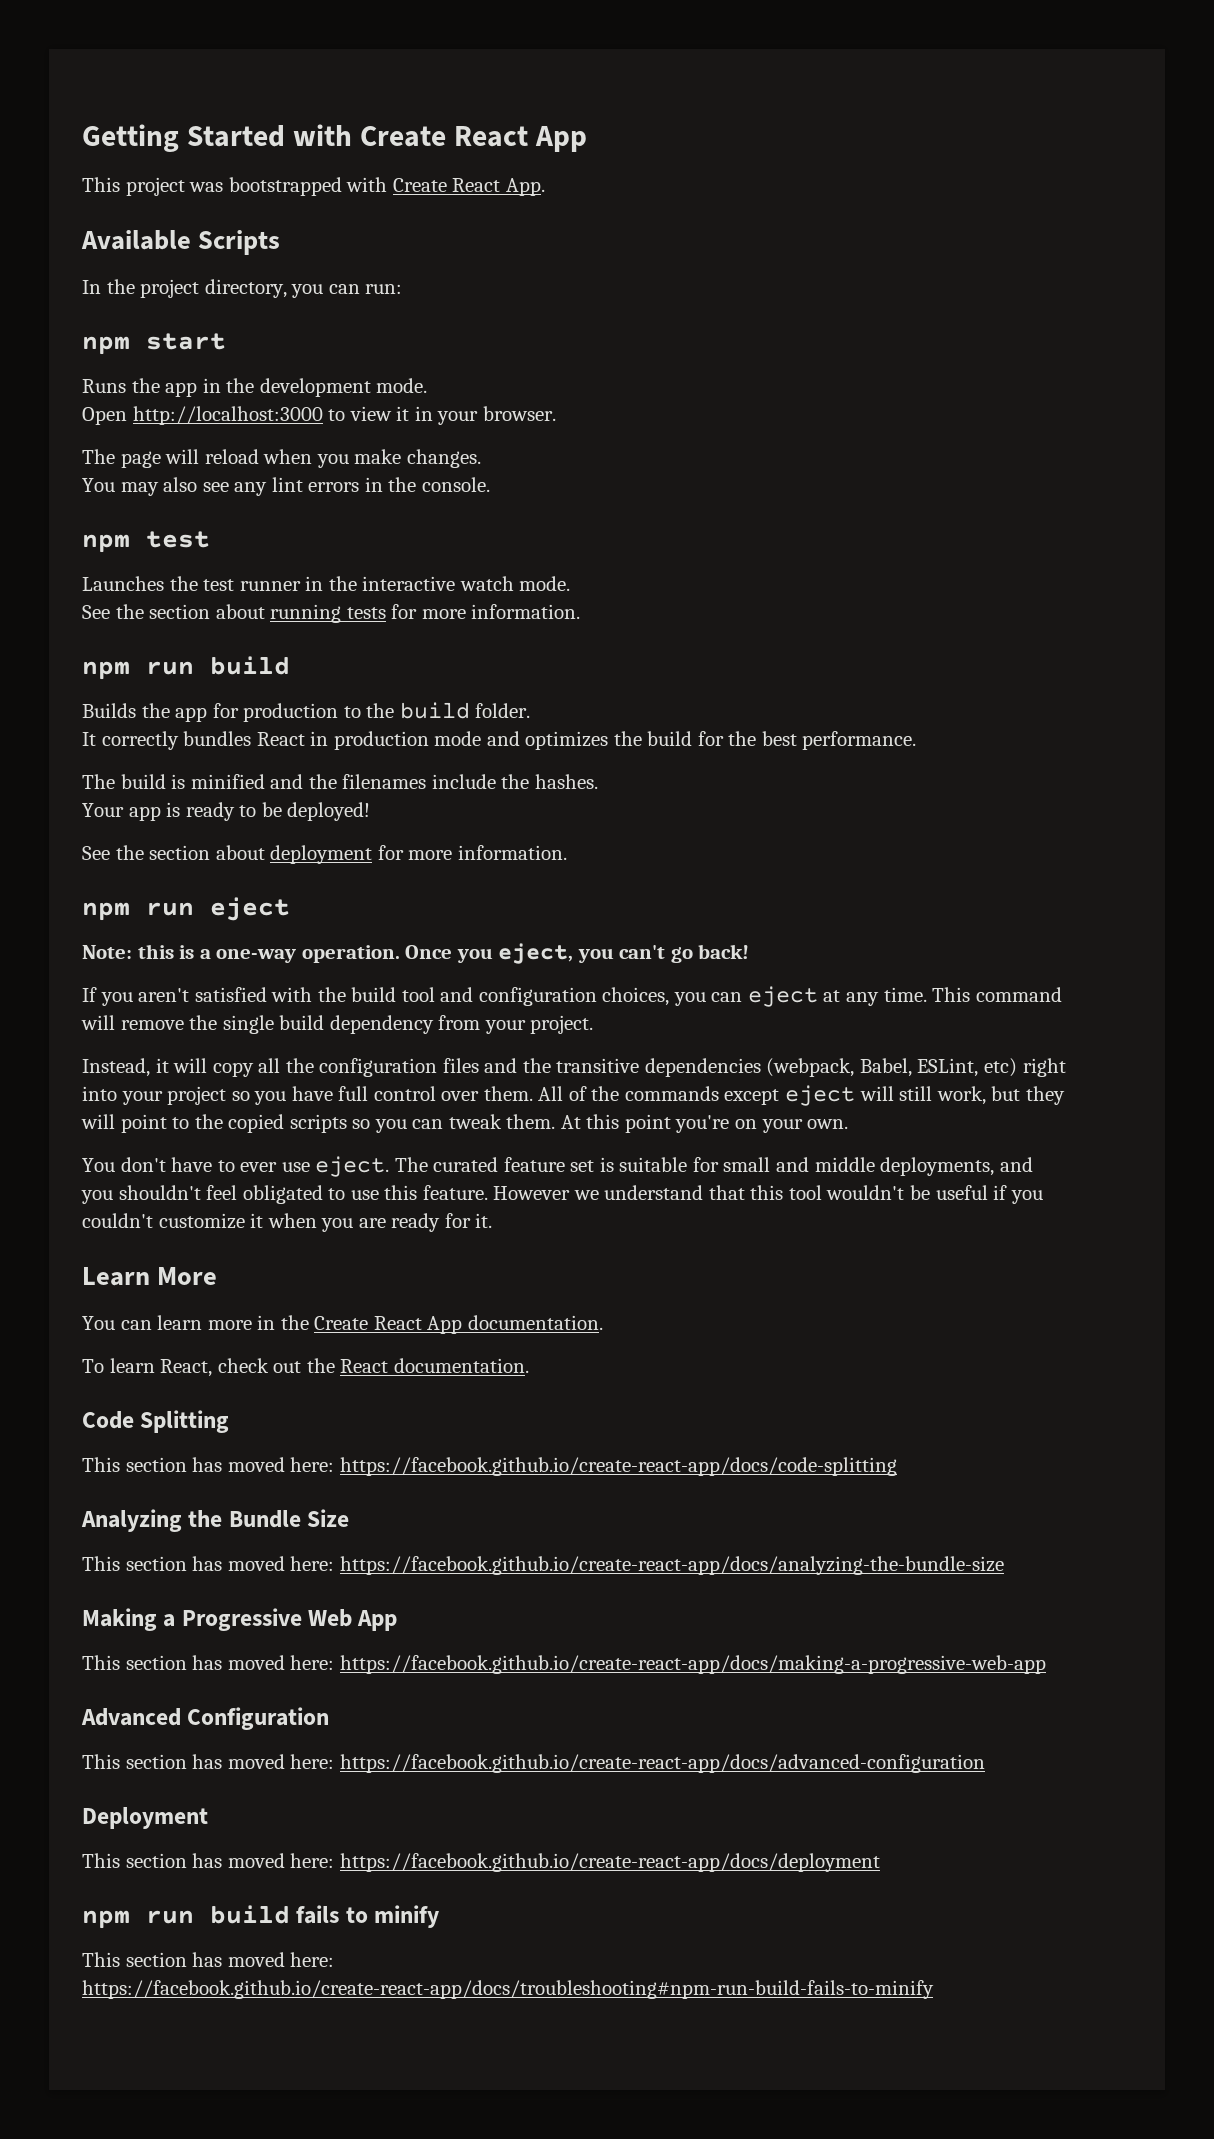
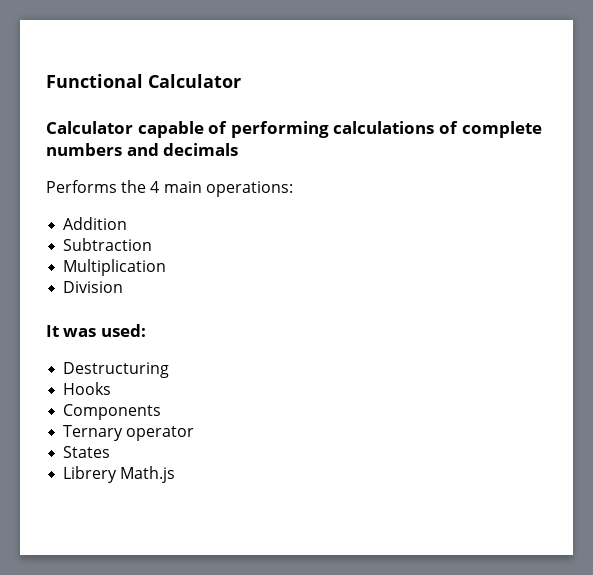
- Getting Started with Create React App
- This project was bootstrapped with Create React App.
- Available Scripts
- In the project directory, you can run:
- npm start
- Runs the app in the development mode.
- Open http://localhost:3000 to view it in your browser.
- The page will reload when you make changes.
- You may also see any lint errors in the console.
- npm test
- Launches the test runner in the interactive watch mode.
- See the section about running tests for more information.
- npm run build
- Builds the app for production to the build folder.
- It correctly bundles React in production mode and optimizes the build for the best performance.
- The build is minified and the filenames include the hashes.
- Your app is ready to be deployed!
- See the section about deployment for more information.
- npm run eject
- Note: this is a one-way operation. Once you eject, you can't go back!
- If you aren't satisfied with the build tool and configuration choices, you can eject at any time. This command will remove the single build dependency from your project.
- Instead, it will copy all the configuration files and the transitive dependencies (webpack, Babel, ESLint, etc) right into your project so you have full control over them. All of the commands except eject will still work, but they will point to the copied scripts so you can tweak them. At this point you're on your own.
- You don't have to ever use eject. The curated feature set is suitable for small and middle deployments, and you shouldn't feel obligated to use this feature. However we understand that this tool wouldn't be useful if you couldn't customize it when you are ready for it.
- Learn More
- You can learn more in the Create React App documentation.
- To learn React, check out the React documentation.
- Code Splitting
- This section has moved here: https://facebook.github.io/create-react-app/docs/code-splitting
- Analyzing the Bundle Size
- This section has moved here: https://facebook.github.io/create-react-app/docs/analyzing-the-bundle-size
- Making a Progressive Web App
- This section has moved here: https://facebook.github.io/create-react-app/docs/making-a-progressive-web-app
- Advanced Configuration
- This section has moved here: https://facebook.github.io/create-react-app/docs/advanced-configuration
- Deployment
- This section has moved here: https://facebook.github.io/create-react-app/docs/deployment
- npm run build fails to minify
- This section has moved here: https://facebook.github.io/create-react-app/docs/troubleshooting#npm-run-build-fails-to-minify
+ Functional Calculator
+ Calculator capable of performing calculations of complete numbers and decimals
+ Performs the 4 main operations:
+ Addition
+ Subtraction
+ Multiplication
+ Division
+ It was used:
+ Destructuring
+ Hooks
+ Components
+ Ternary operator
+ States
+ Librery Math.js

